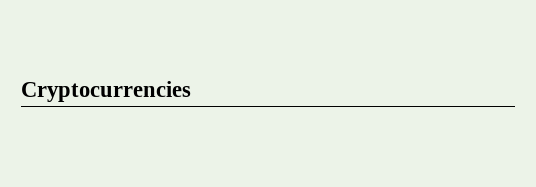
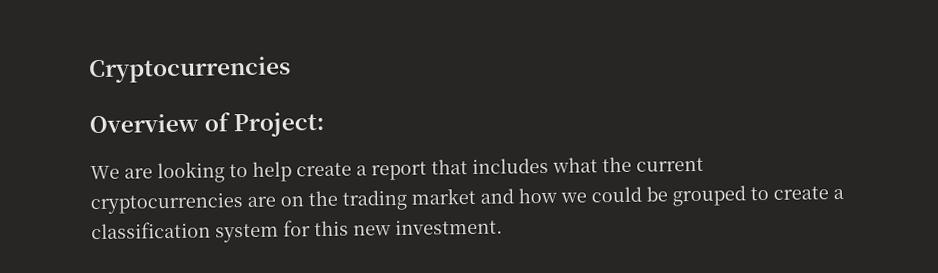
+ Overview of Project:
+ We are looking to help create a report that includes what the current cryptocurrencies are on the trading market and how we could be grouped to create a classification system for this new investment.

